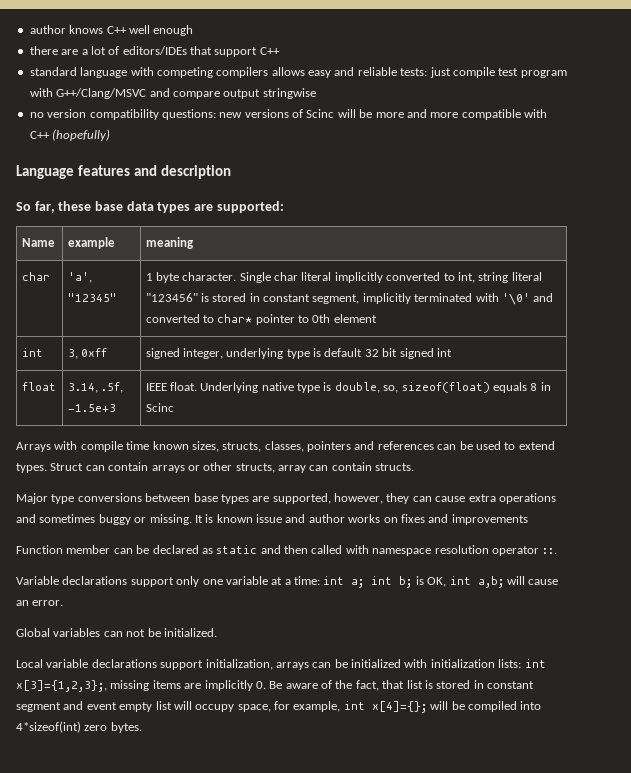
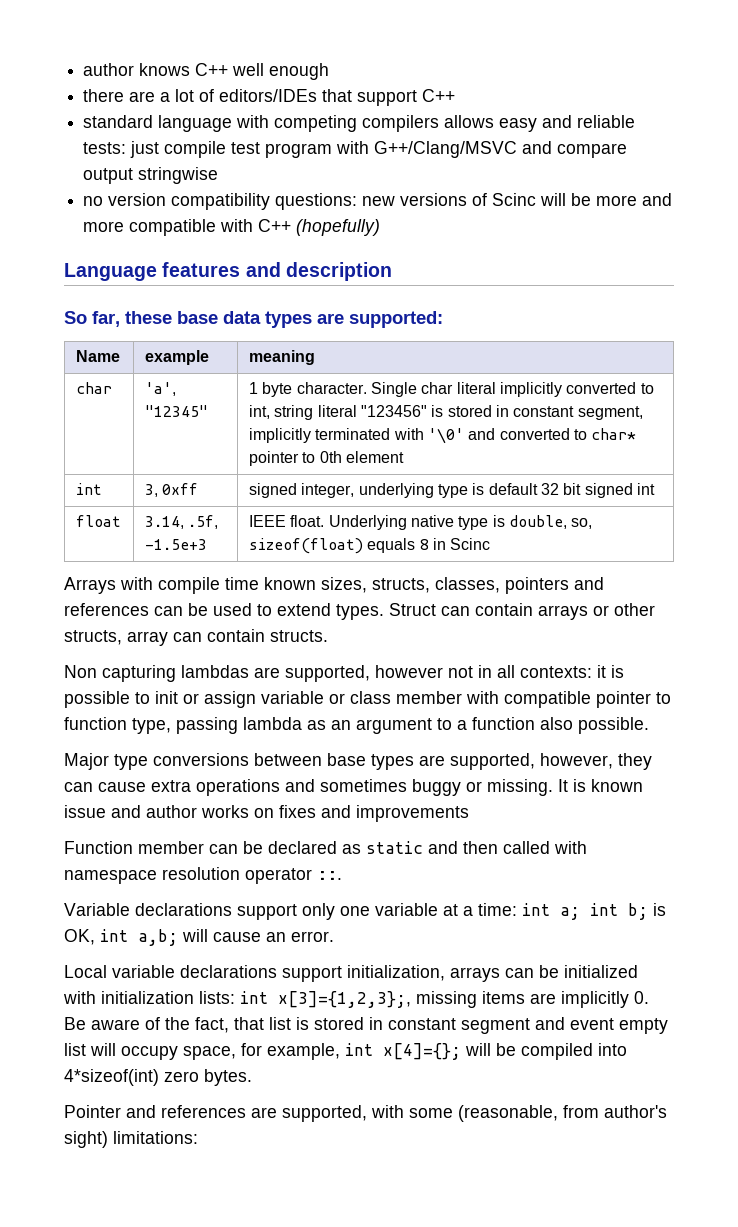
+ Non capturing lambdas are supported, however not in all contexts: it is possible to init or assign variable or class member with compatible pointer to function type, passing lambda as an argument to a function also possible.
- Global variables can not be initialized.
+ Pointer and references are supported, with some (reasonable, from author's sight) limitations:

